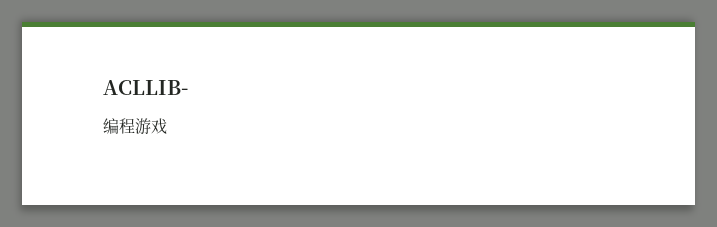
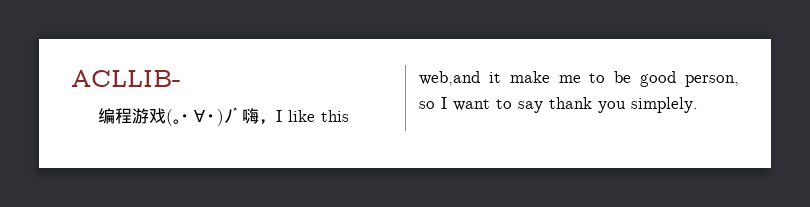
- 编程游戏
+ 编程游戏(｡･∀･)ﾉﾞ嗨，I like this web,and it make me to be good person, so I want to say thank you simplely.

